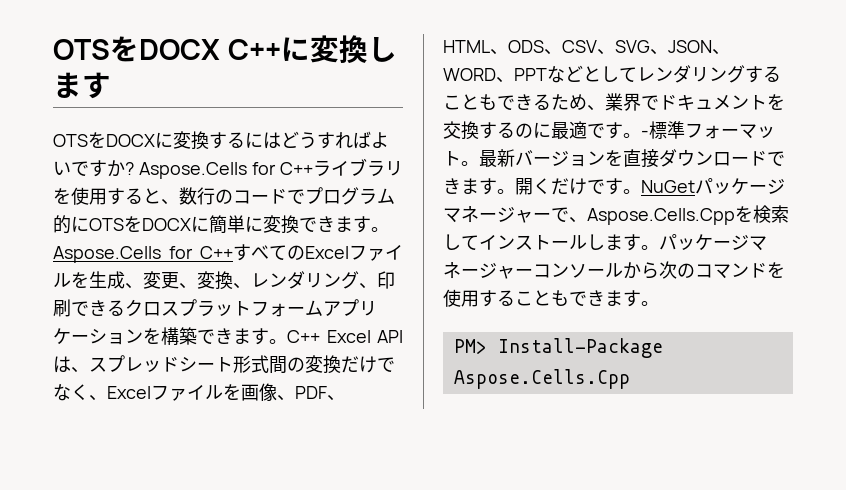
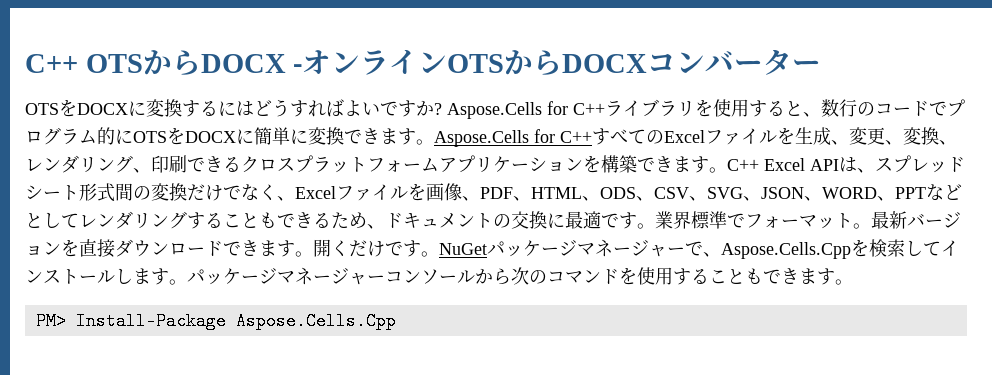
- OTSをDOCX C++に変換します
+ C++ OTSからDOCX -オンラインOTSからDOCXコンバーター
- C++ Excel APIは、スプレッドシート形式間の変換だけでなく、Excelファイルを画像、PDF、HTML、ODS、CSV、SVG、JSON、WORD、PPTなどとしてレンダリングすることもできるため、業界でドキュメントを交換するのに最適です。
+ C++ Excel APIは、スプレッドシート形式間の変換だけでなく、Excelファイルを画像、PDF、HTML、ODS、CSV、SVG、JSON、WORD、PPTなどとしてレンダリングすることもできるため、ドキュメントの交換に最適です。
- -標準フォーマット。
+ 業界標準でフォーマット。

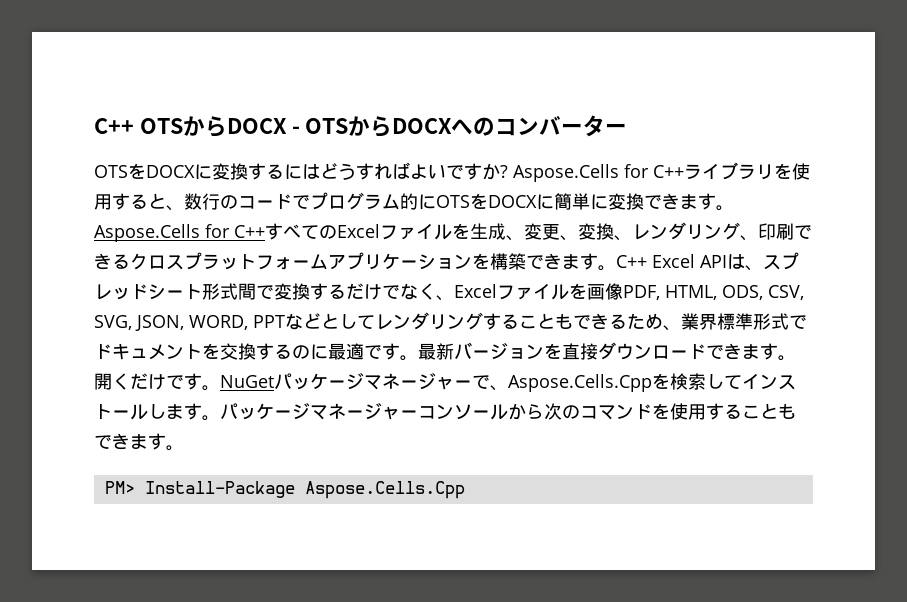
- C++ OTSからDOCX -オンラインOTSからDOCXコンバーター
+ C++ OTSからDOCX - OTSからDOCXへのコンバーター
- C++ Excel APIは、スプレッドシート形式間の変換だけでなく、Excelファイルを画像、PDF、HTML、ODS、CSV、SVG、JSON、WORD、PPTなどとしてレンダリングすることもできるため、ドキュメントの交換に最適です。業界標準でフォーマット。
+ C++ Excel APIは、スプレッドシート形式間で変換するだけでなく、Excelファイルを画像PDF, HTML, ODS, CSV, SVG, JSON, WORD, PPTなどとしてレンダリングすることもできるため、業界標準形式でドキュメントを交換するのに最適です。

